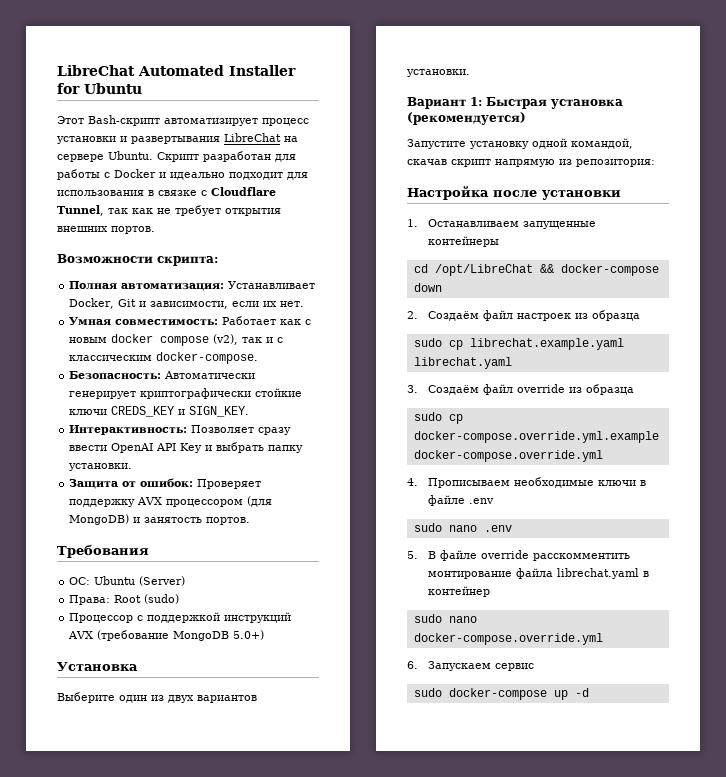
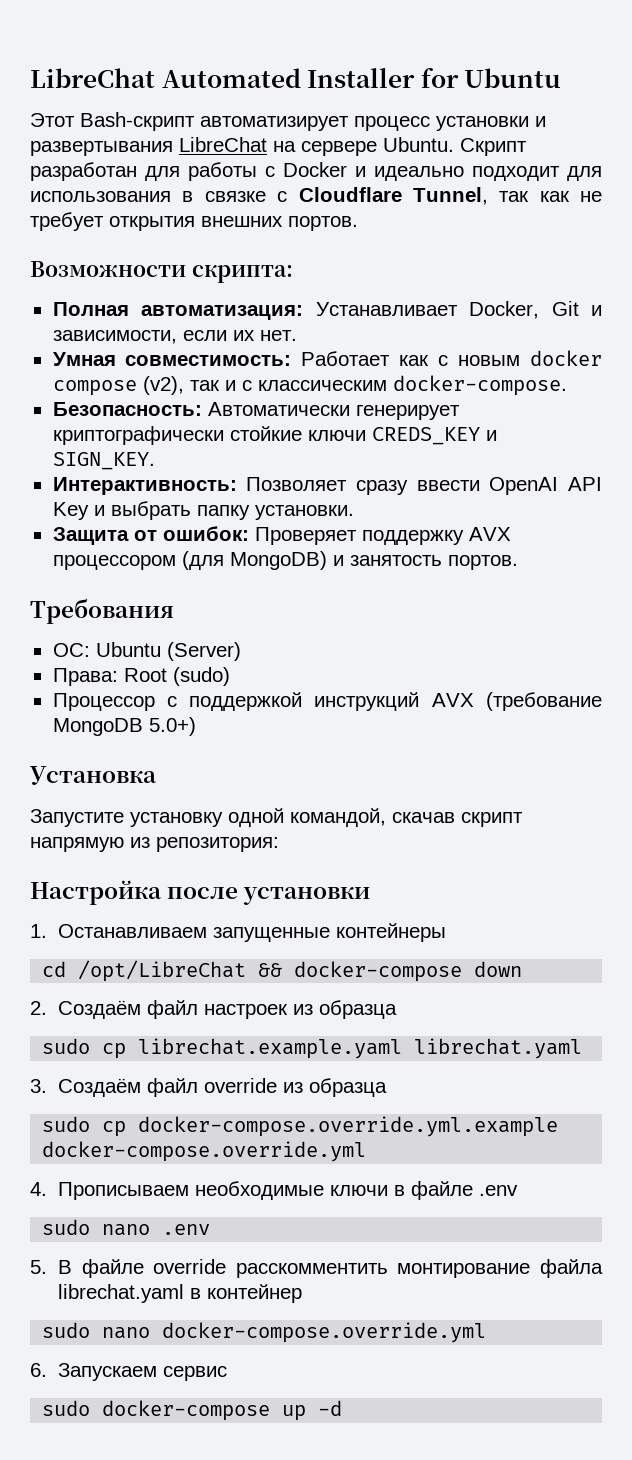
- Выберите один из двух вариантов установки.
- Вариант 1: Быстрая установка (рекомендуется)

